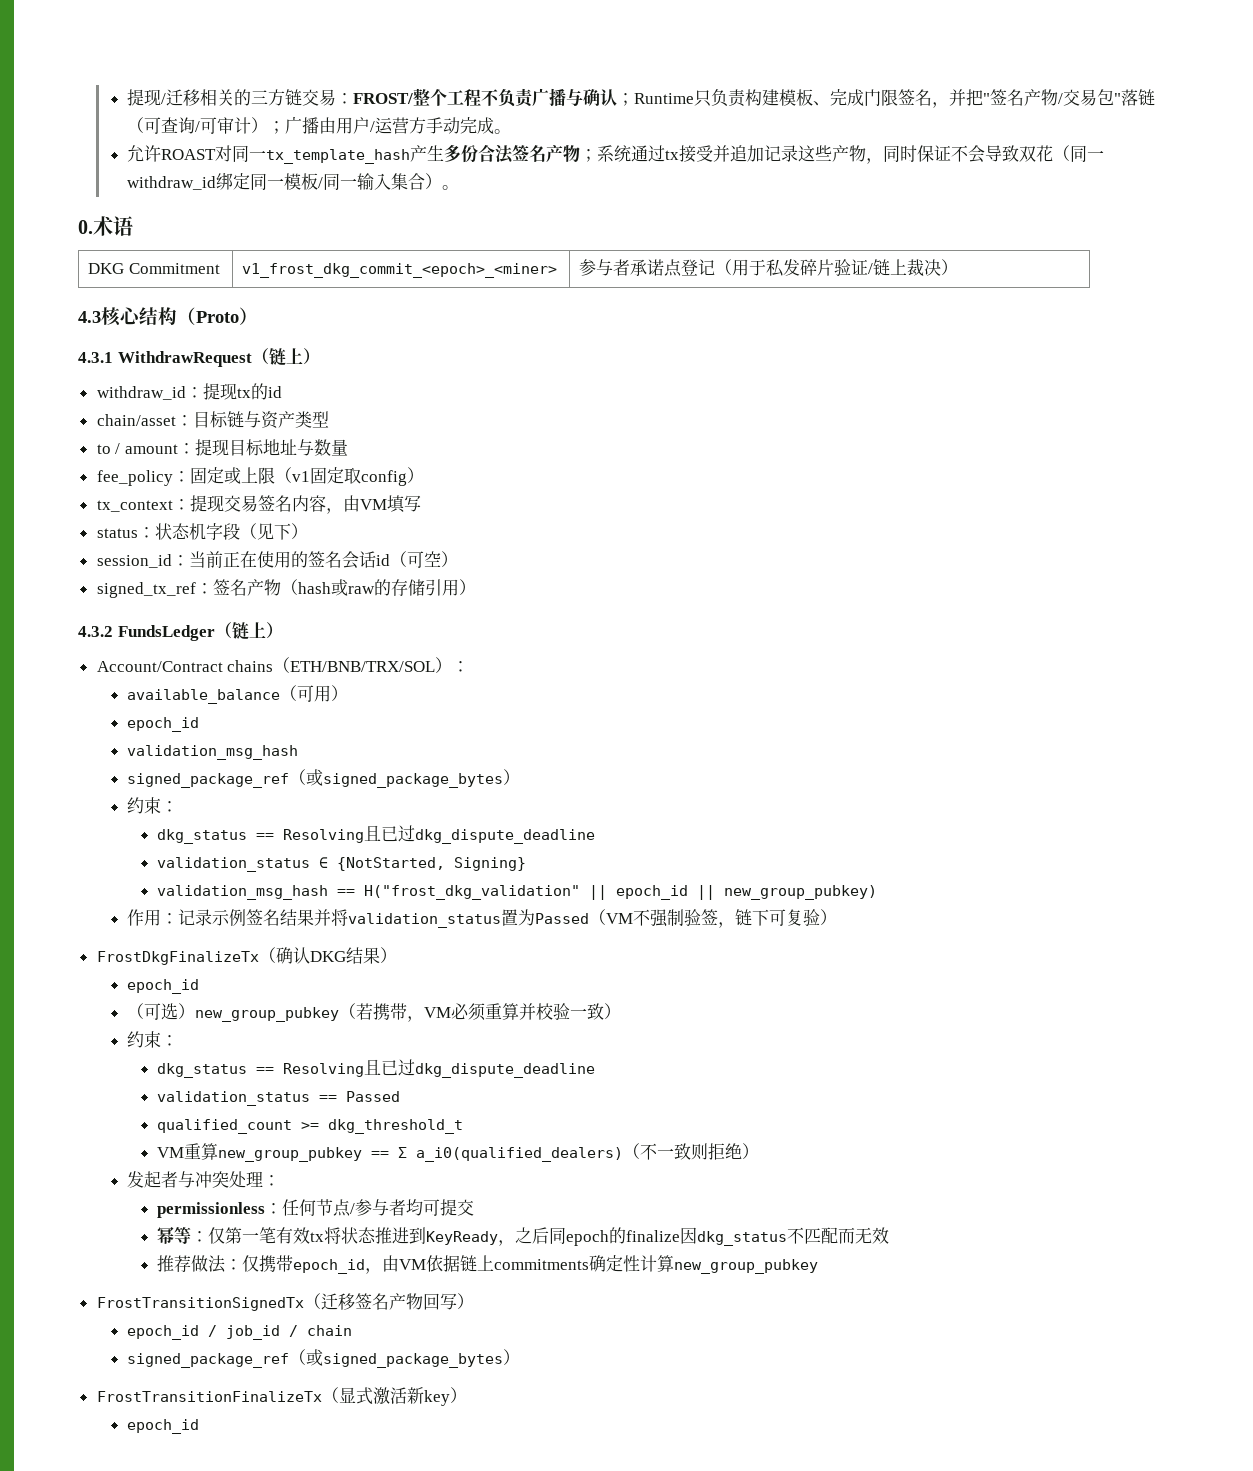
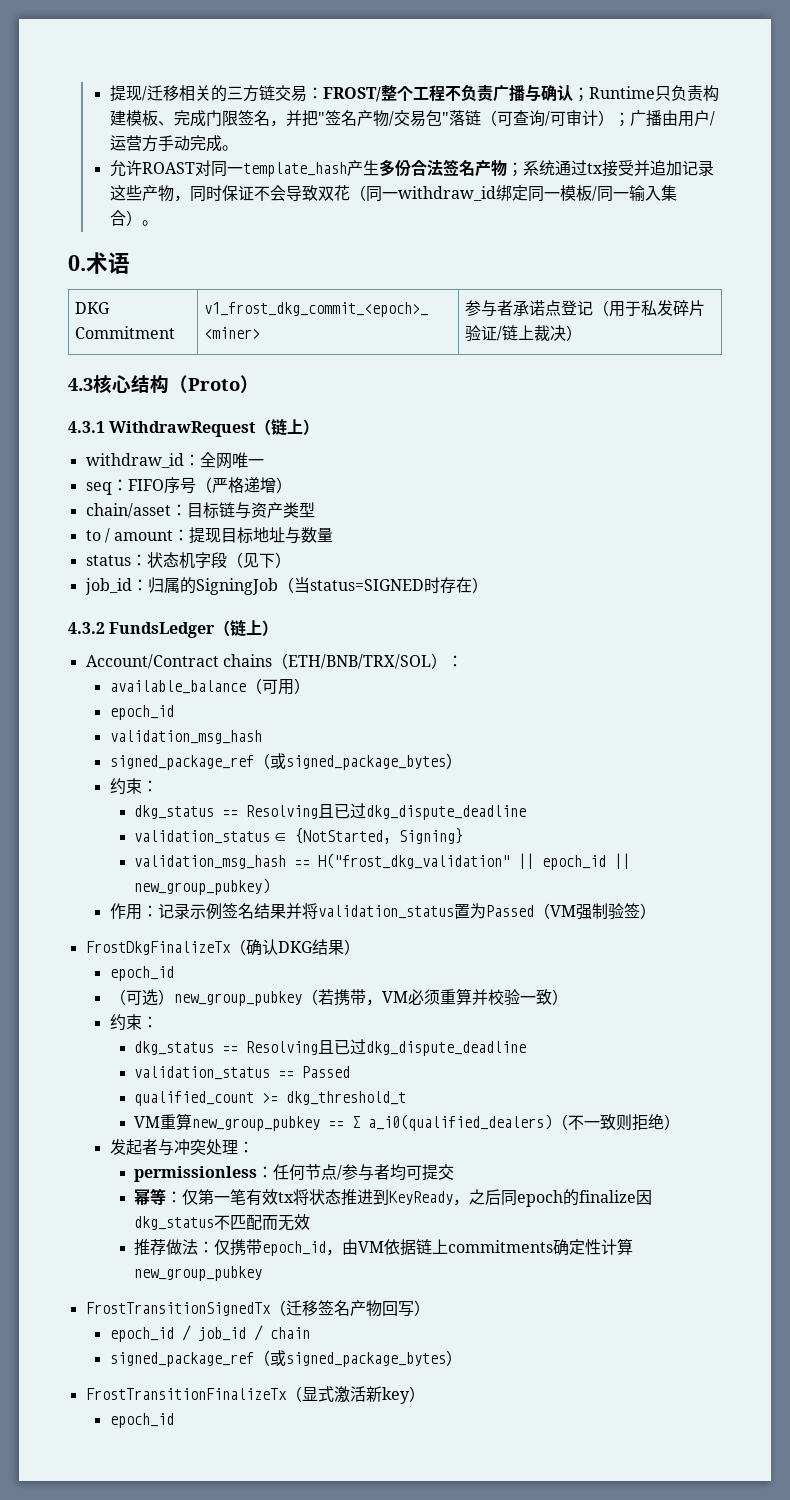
- 允许ROAST对同一tx_template_hash产生多份合法签名产物；系统通过tx接受并追加记录这些产物，同时保证不会导致双花（同一withdraw_id绑定同一模板/同一输入集合）。
+ 允许ROAST对同一template_hash产生多份合法签名产物；系统通过tx接受并追加记录这些产物，同时保证不会导致双花（同一withdraw_id绑定同一模板/同一输入集合）。
- withdraw_id：提现tx的id
+ withdraw_id：全网唯一
+ seq：FIFO序号（严格递增）
- fee_policy：固定或上限（v1固定取config）
- tx_context：提现交易签名内容，由VM填写
- session_id：当前正在使用的签名会话id（可空）
- signed_tx_ref：签名产物（hash或raw的存储引用）
+ job_id：归属的SigningJob（当status=SIGNED时存在）
- 作用：记录示例签名结果并将validation_status置为Passed（VM不强制验签，链下可复验）
+ 作用：记录示例签名结果并将validation_status置为Passed（VM强制验签）

